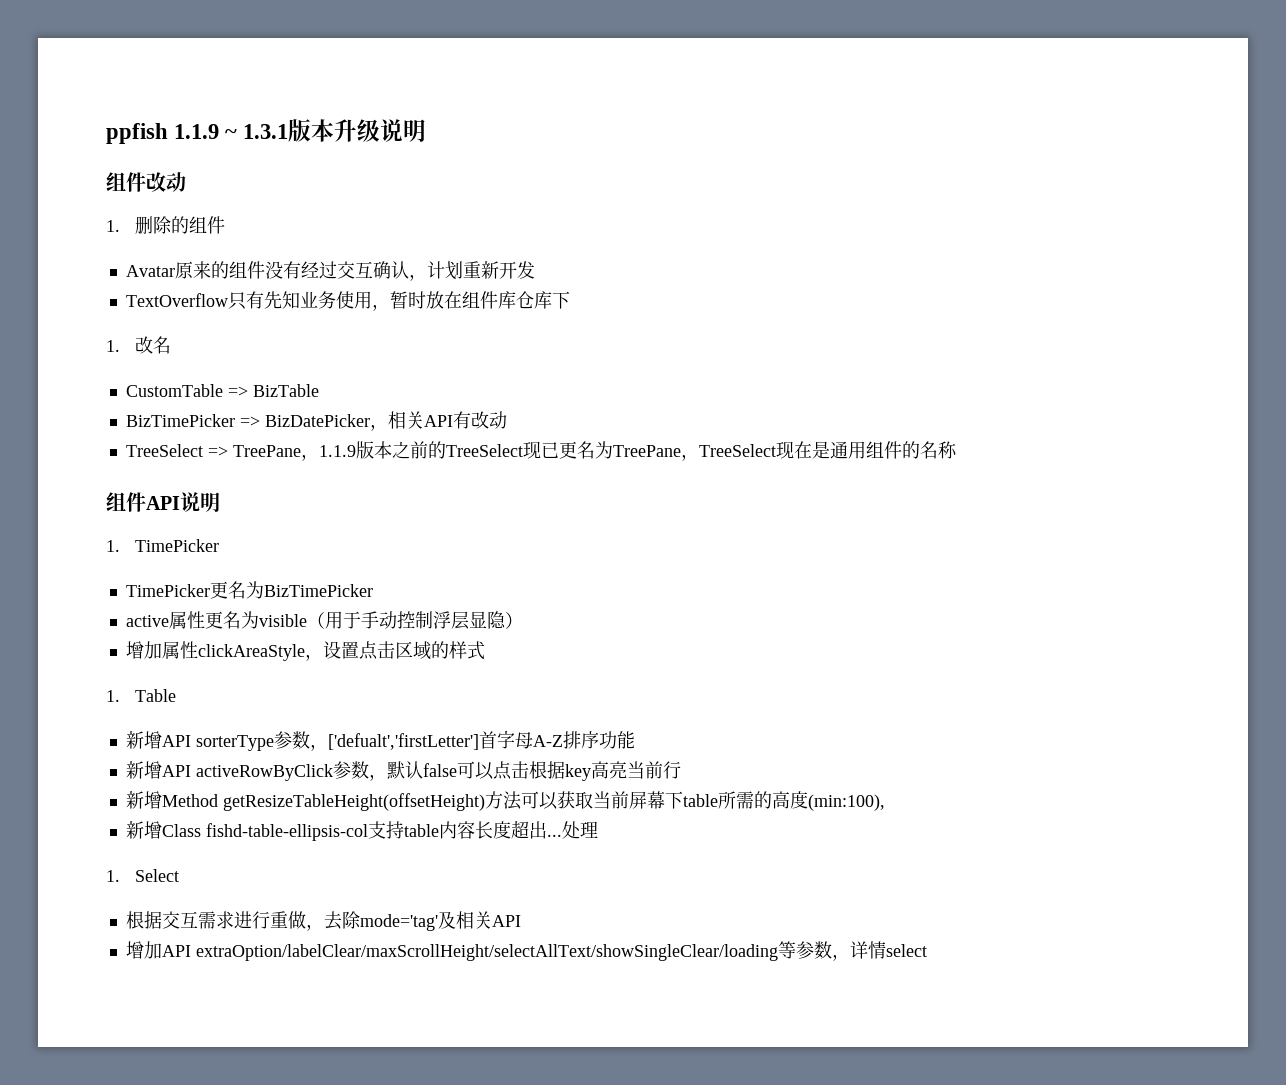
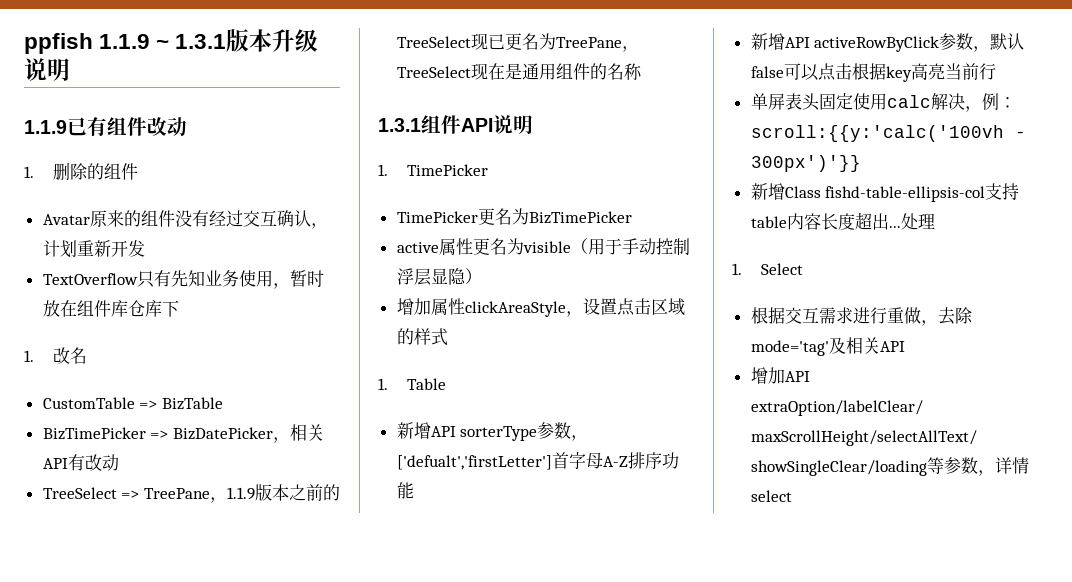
- 组件改动
+ 1.1.9已有组件改动
- 组件API说明
+ 1.3.1组件API说明
- 新增Method getResizeTableHeight(offsetHeight)方法可以获取当前屏幕下table所需的高度(min:100),
+ 单屏表头固定使用calc解决，例：scroll:{{y:'calc('100vh - 300px')'}}

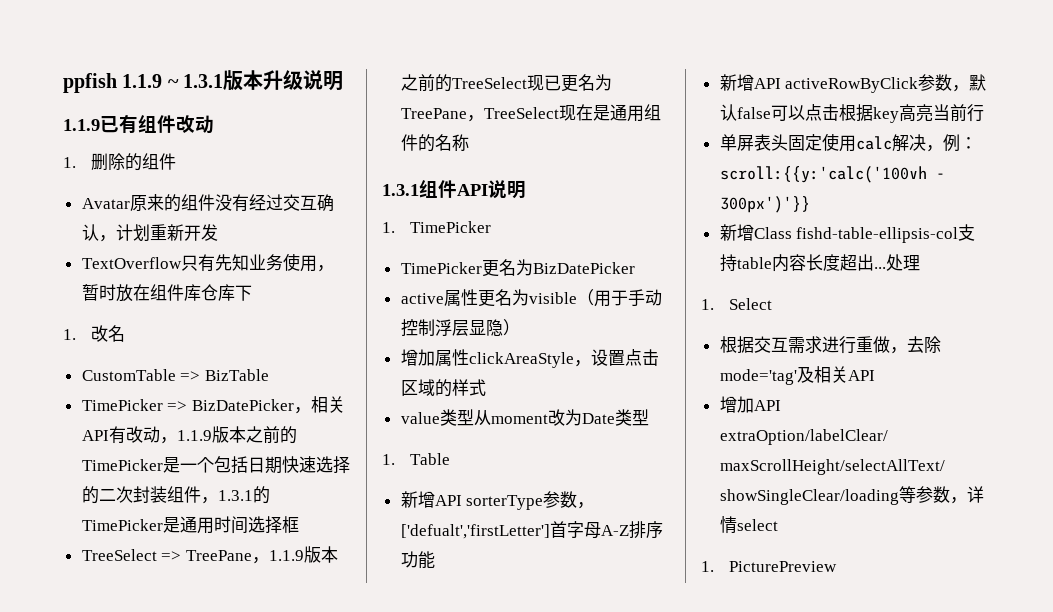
- BizTimePicker => BizDatePicker，相关API有改动
+ TimePicker => BizDatePicker，相关API有改动，1.1.9版本之前的TimePicker是一个包括日期快速选择的二次封装组件，1.3.1的TimePicker是通用时间选择框
- TimePicker更名为BizTimePicker
+ TimePicker更名为BizDatePicker
+ value类型从moment改为Date类型
+ 1. PicturePreview

